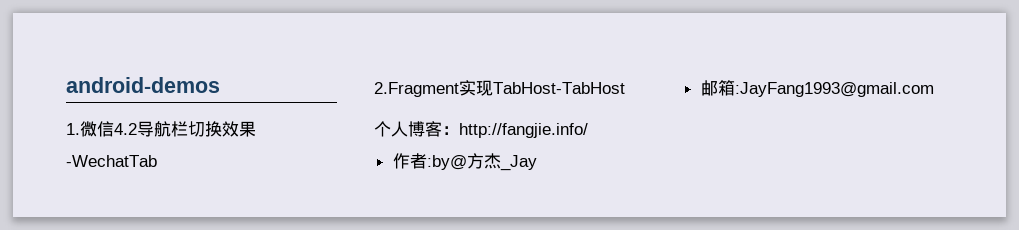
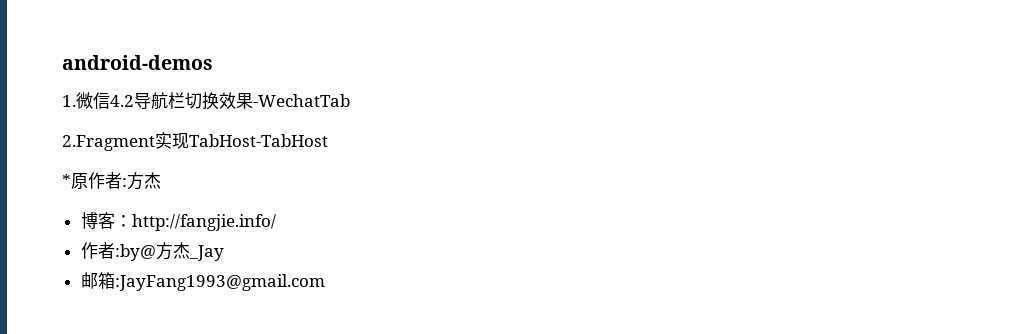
- 个人博客：http://fangjie.info/
+ *原作者:方杰
+ 博客：http://fangjie.info/

